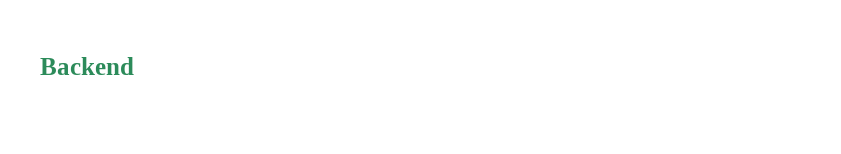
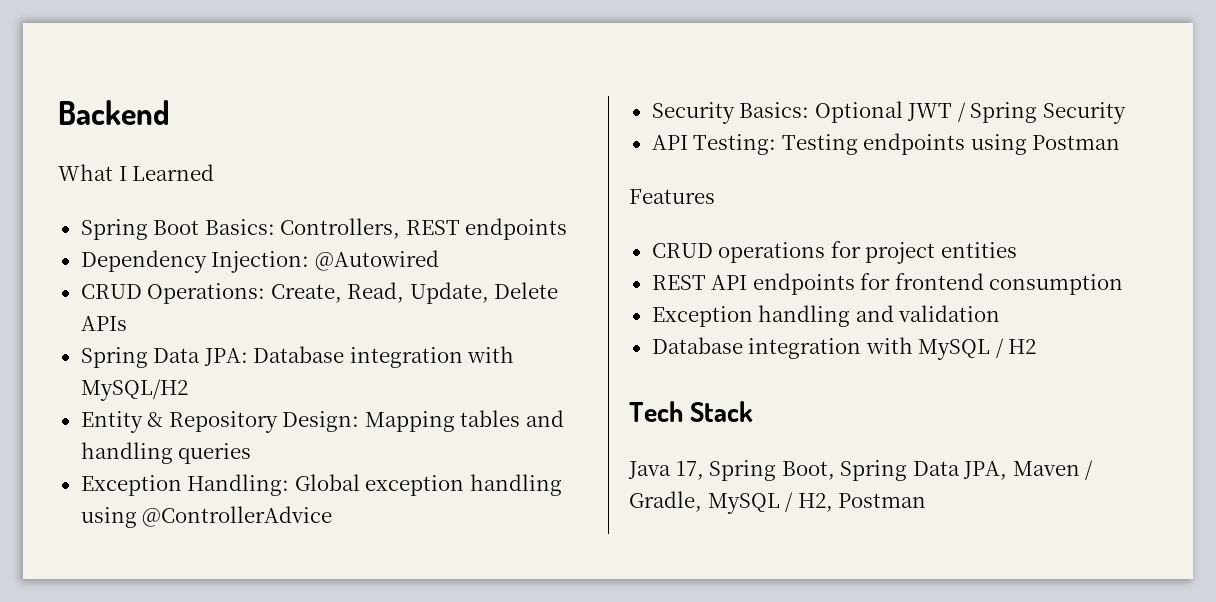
+ What I Learned
+ Spring Boot Basics: Controllers, REST endpoints
+ Dependency Injection: @Autowired
+ CRUD Operations: Create, Read, Update, Delete APIs
+ Spring Data JPA: Database integration with MySQL/H2
+ Entity & Repository Design: Mapping tables and handling queries
+ Exception Handling: Global exception handling using @ControllerAdvice
+ Security Basics: Optional JWT / Spring Security
+ API Testing: Testing endpoints using Postman
+ Features
+ CRUD operations for project entities
+ REST API endpoints for frontend consumption
+ Exception handling and validation
+ Database integration with MySQL / H2
+ Tech Stack
+ Java 17, Spring Boot, Spring Data JPA, Maven / Gradle, MySQL / H2, Postman

